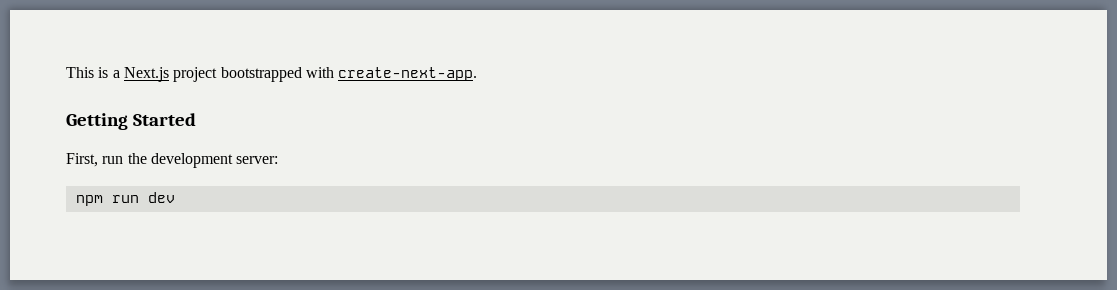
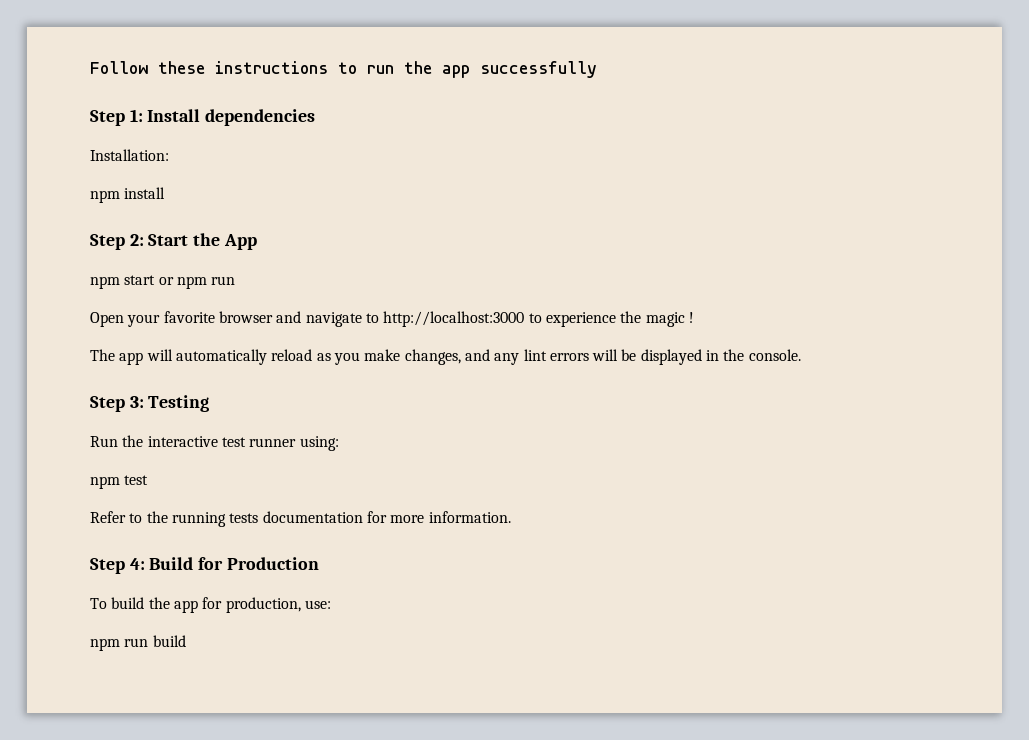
- This is a Next.js project bootstrapped with create-next-app.
- Getting Started
- First, run the development server:
- npm run dev
+ Follow these instructions to run the app successfully
+ Step 1: Install dependencies
+ Installation:
+ npm install
+ Step 2: Start the App
+ npm start or npm run
+ Open your favorite browser and navigate to http://localhost:3000 to experience the magic !
+ The app will automatically reload as you make changes, and any lint errors will be displayed in the console.
+ Step 3: Testing
+ Run the interactive test runner using:
+ npm test
+ Refer to the running tests documentation for more information.
+ Step 4: Build for Production
+ To build the app for production, use:
+ npm run build

